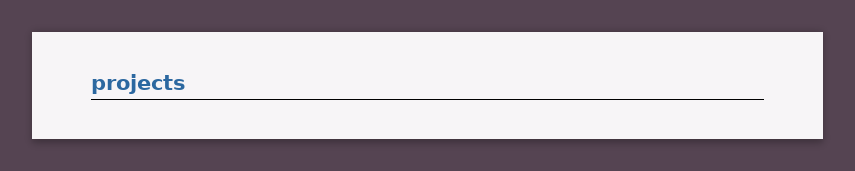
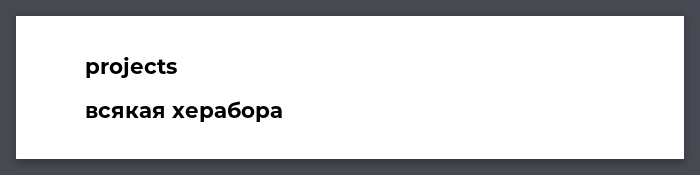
+ всякая херабора

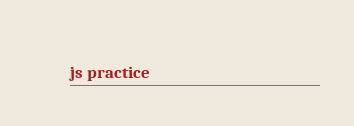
- projects
- всякая херабора
+ js practice

